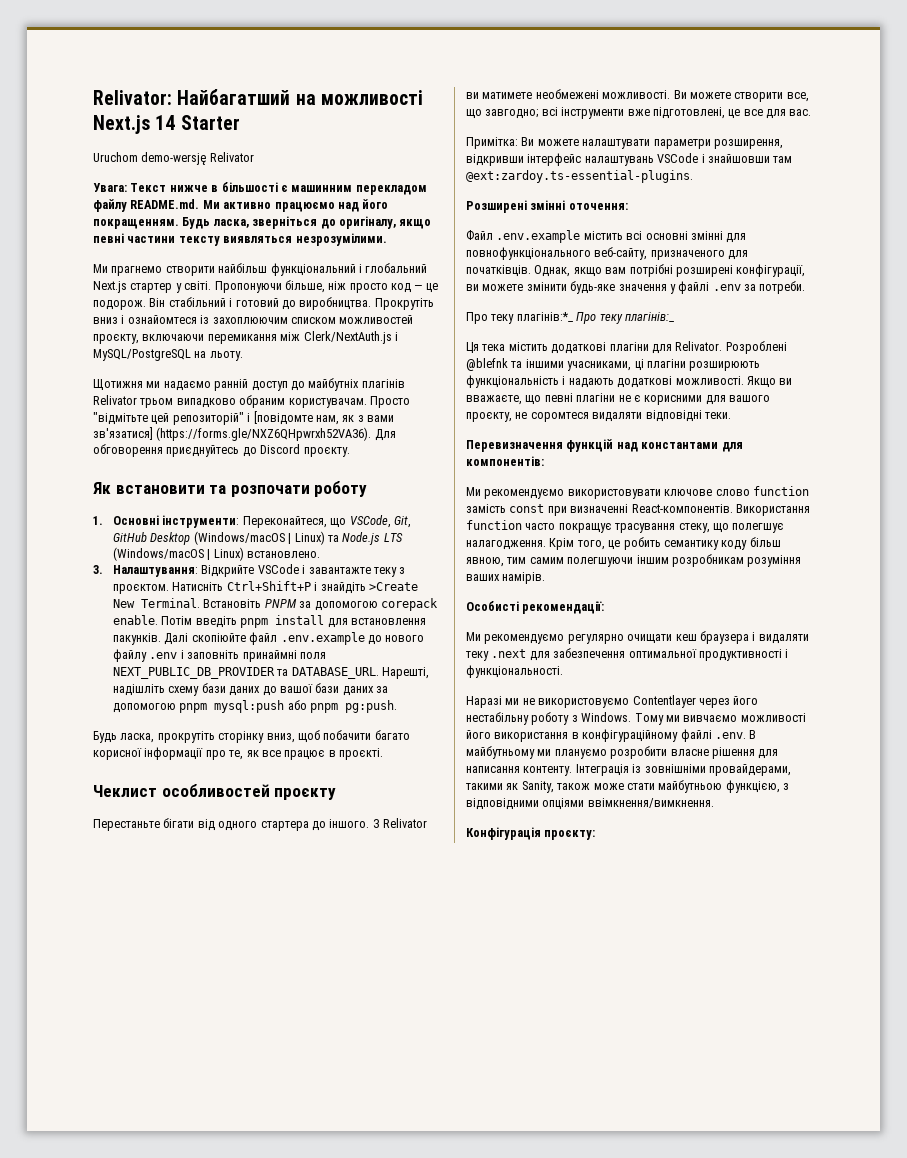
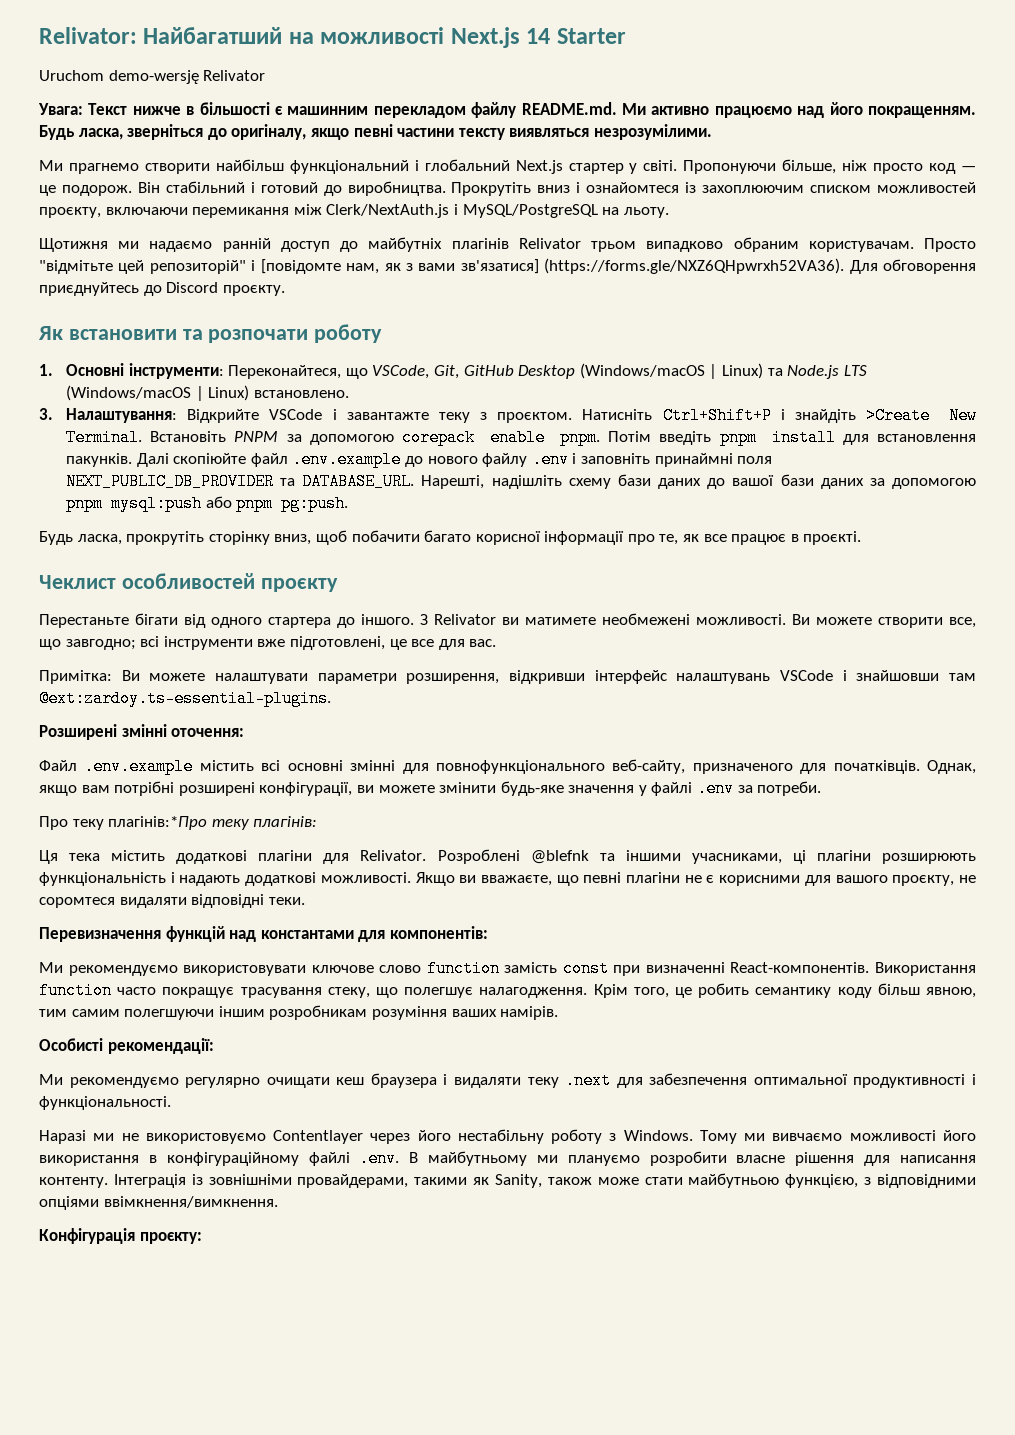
- Встановіть PNPM за допомогою corepack enable.
+ Встановіть PNPM за допомогою corepack enable pnpm.
- Про теку плагінів:*_ Про теку плагінів:_
+ Про теку плагінів:*Про теку плагінів:

